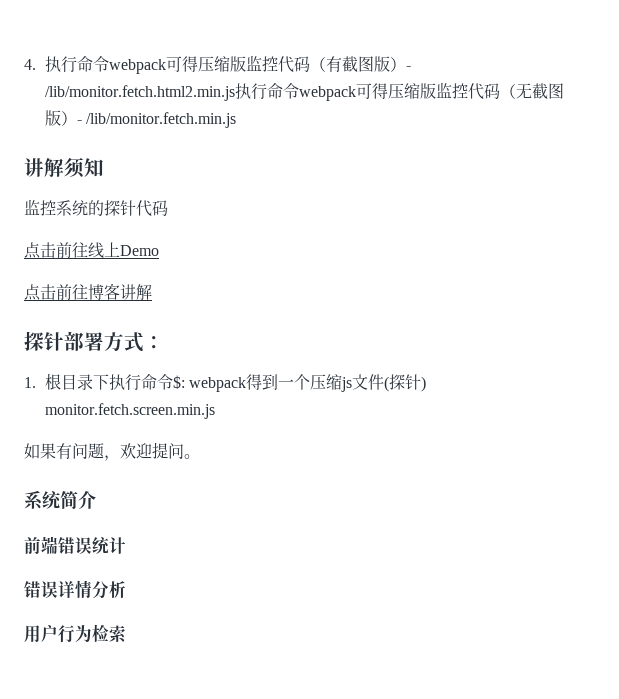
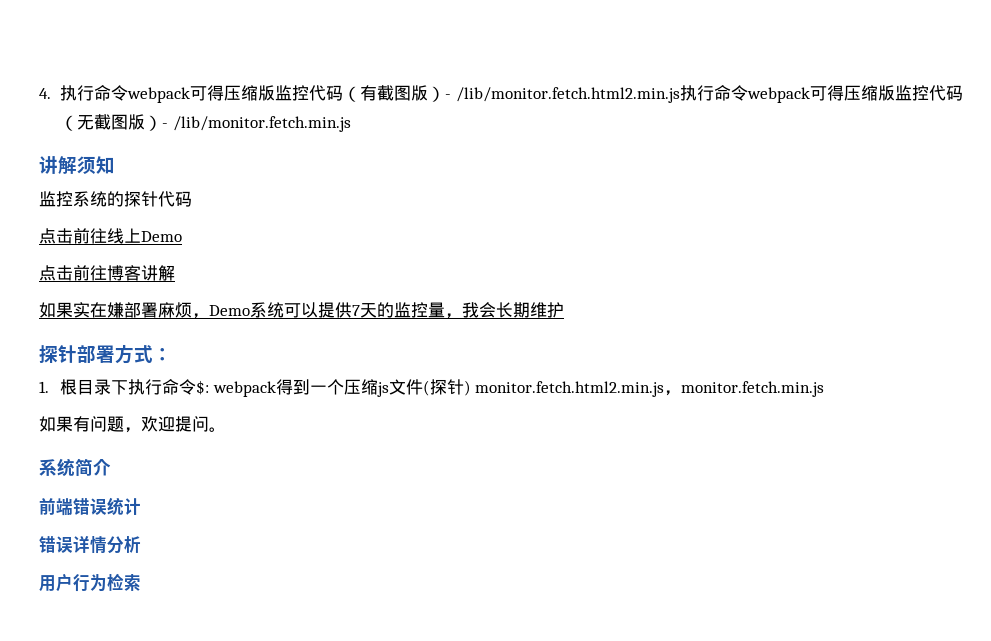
+ 如果实在嫌部署麻烦，Demo系统可以提供7天的监控量，我会长期维护
- 1.根目录下执行命令$: webpack得到一个压缩js文件(探针) monitor.fetch.screen.min.js
+ 1.根目录下执行命令$: webpack得到一个压缩js文件(探针) monitor.fetch.html2.min.js，monitor.fetch.min.js

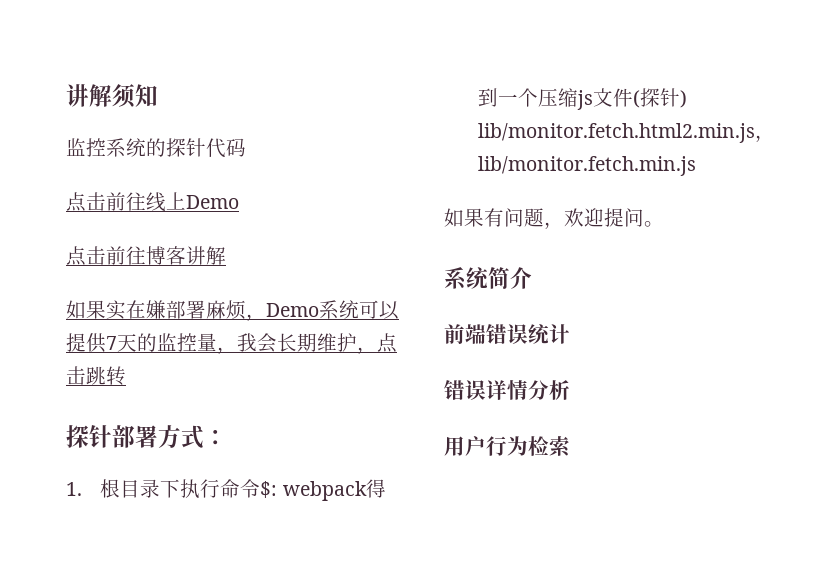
- 4.执行命令webpack可得压缩版监控代码（有截图版）- /lib/monitor.fetch.html2.min.js执行命令webpack可得压缩版监控代码（无截图版）- /lib/monitor.fetch.min.js
- 如果实在嫌部署麻烦，Demo系统可以提供7天的监控量，我会长期维护
+ 如果实在嫌部署麻烦，Demo系统可以提供7天的监控量，我会长期维护，点击跳转
- 1.根目录下执行命令$: webpack得到一个压缩js文件(探针) monitor.fetch.html2.min.js，monitor.fetch.min.js
+ 1.根目录下执行命令$: webpack得到一个压缩js文件(探针) lib/monitor.fetch.html2.min.js，lib/monitor.fetch.min.js

